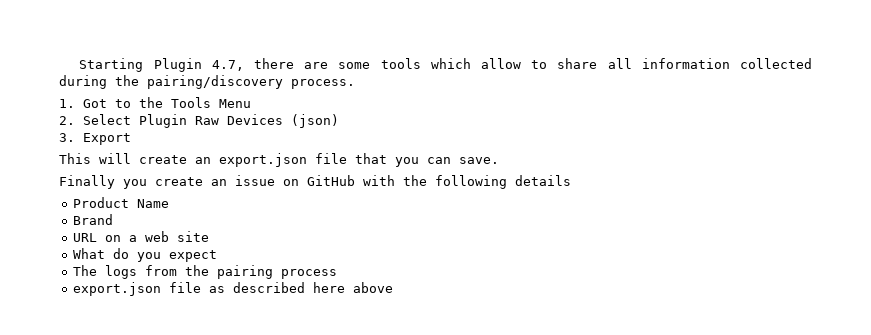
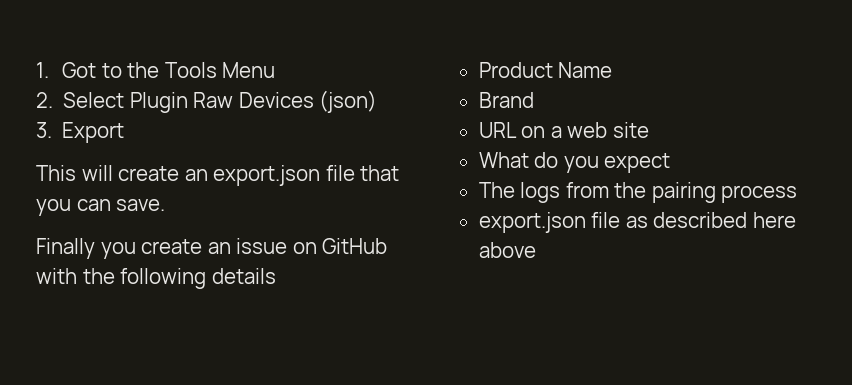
- Starting Plugin 4.7, there are some tools which allow to share all information collected during the pairing/discovery process.

